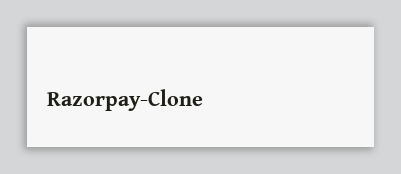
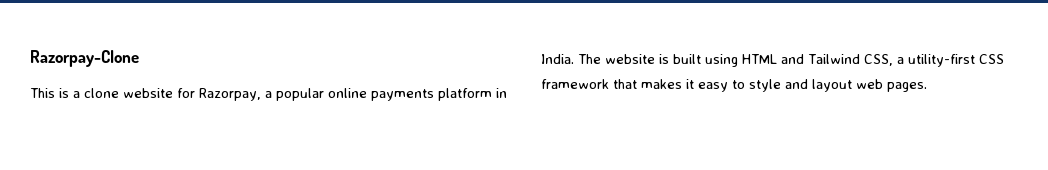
+ This is a clone website for Razorpay, a popular online payments platform in India. The website is built using HTML and Tailwind CSS, a utility-first CSS framework that makes it easy to style and layout web pages.

